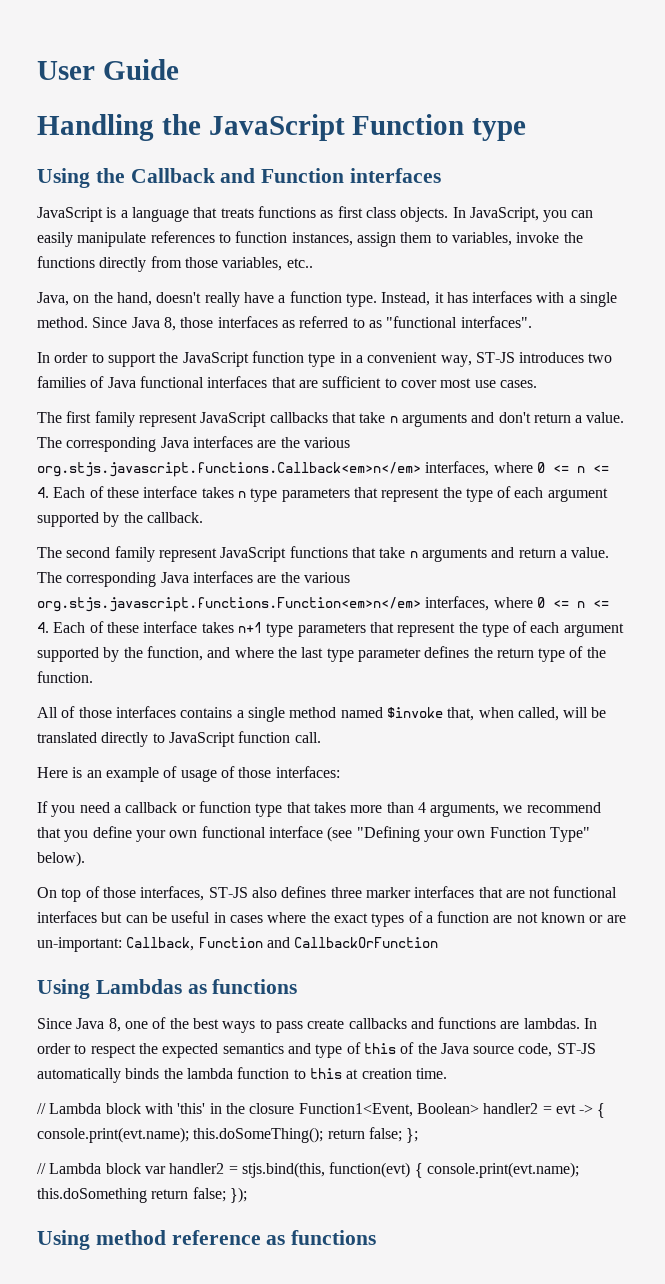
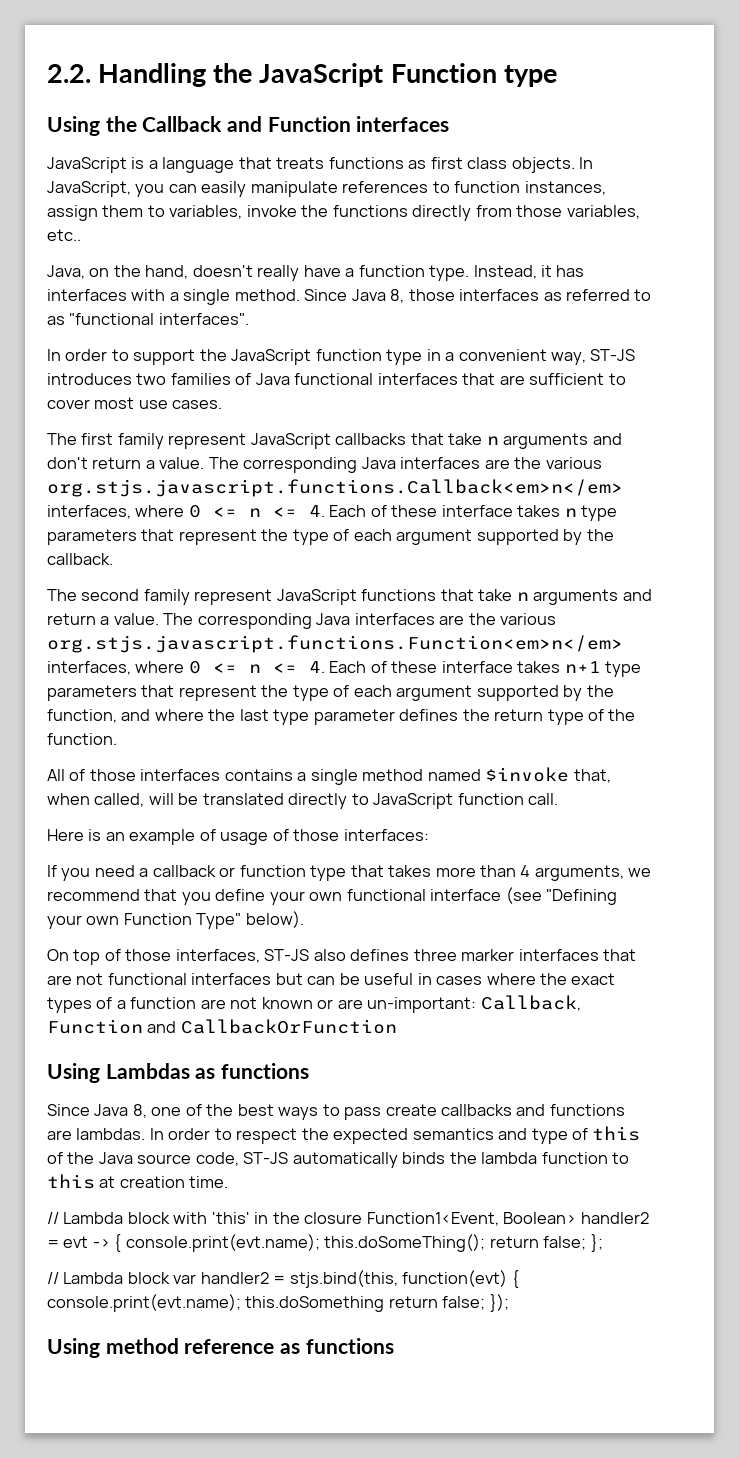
- User Guide
- Handling the JavaScript Function type
+ 2.2. Handling the JavaScript Function type

